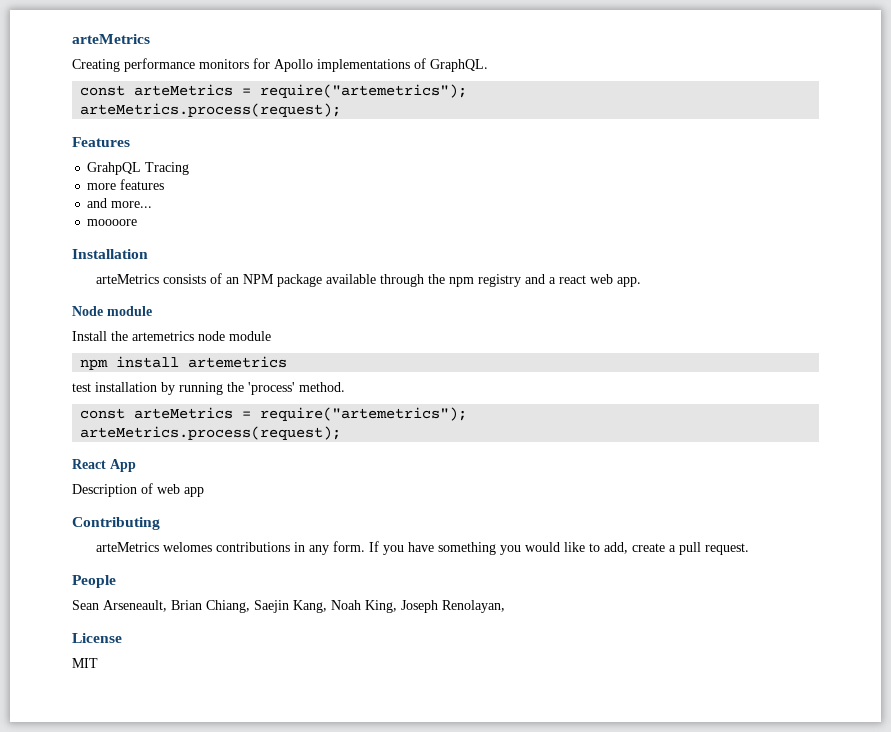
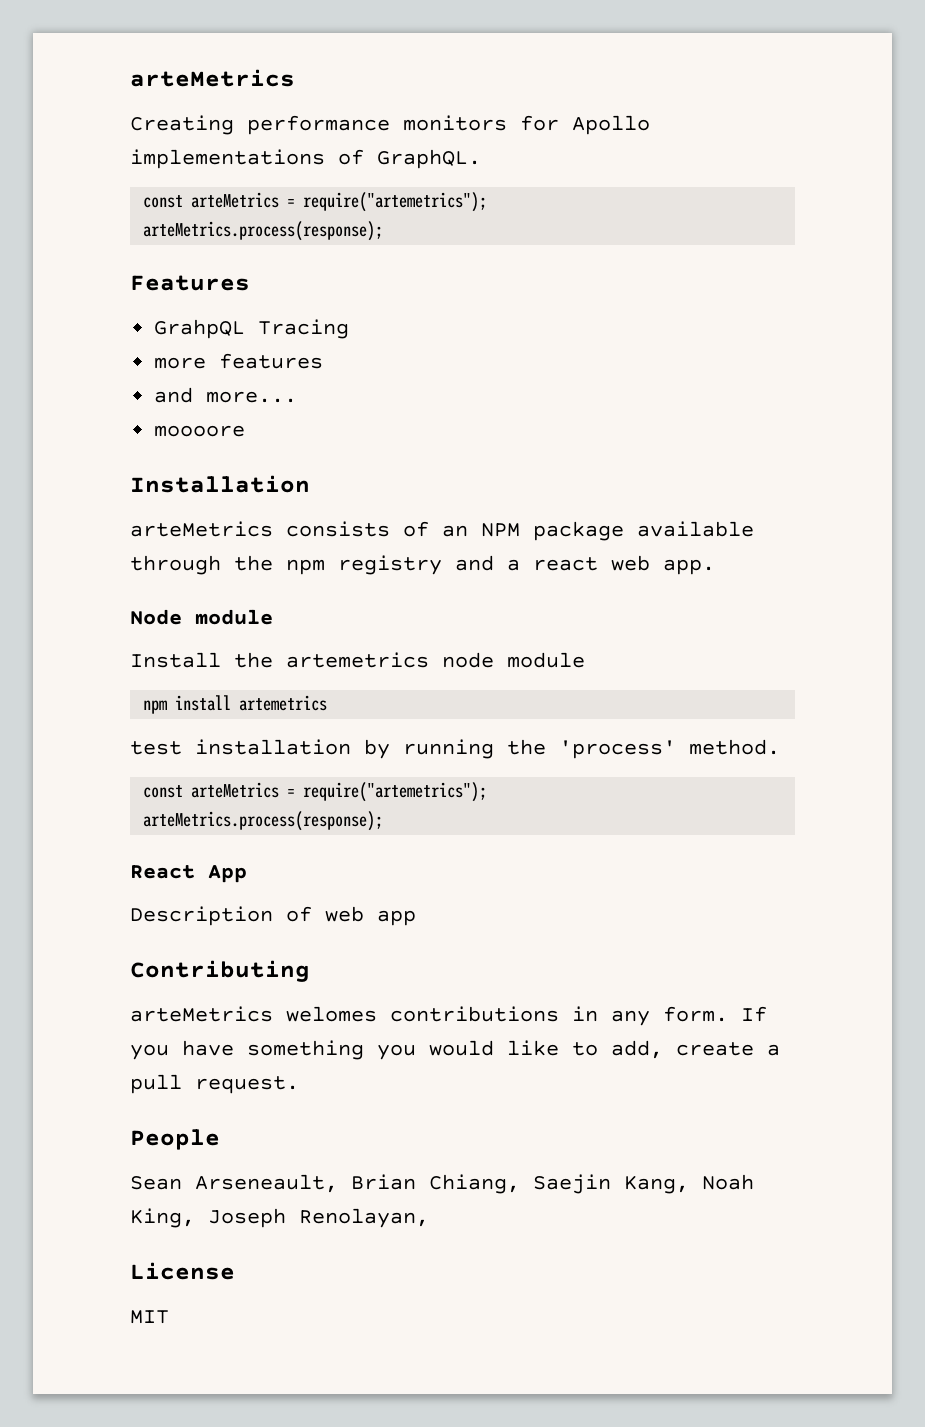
  Creating performance monitors for Apollo implementations of GraphQL.
  const arteMetrics = require("artemetrics");
- arteMetrics.process(request);
+ arteMetrics.process(response);
  test installation by running the 'process' method.
  const arteMetrics = require("artemetrics");
- arteMetrics.process(request);
+ arteMetrics.process(response);

